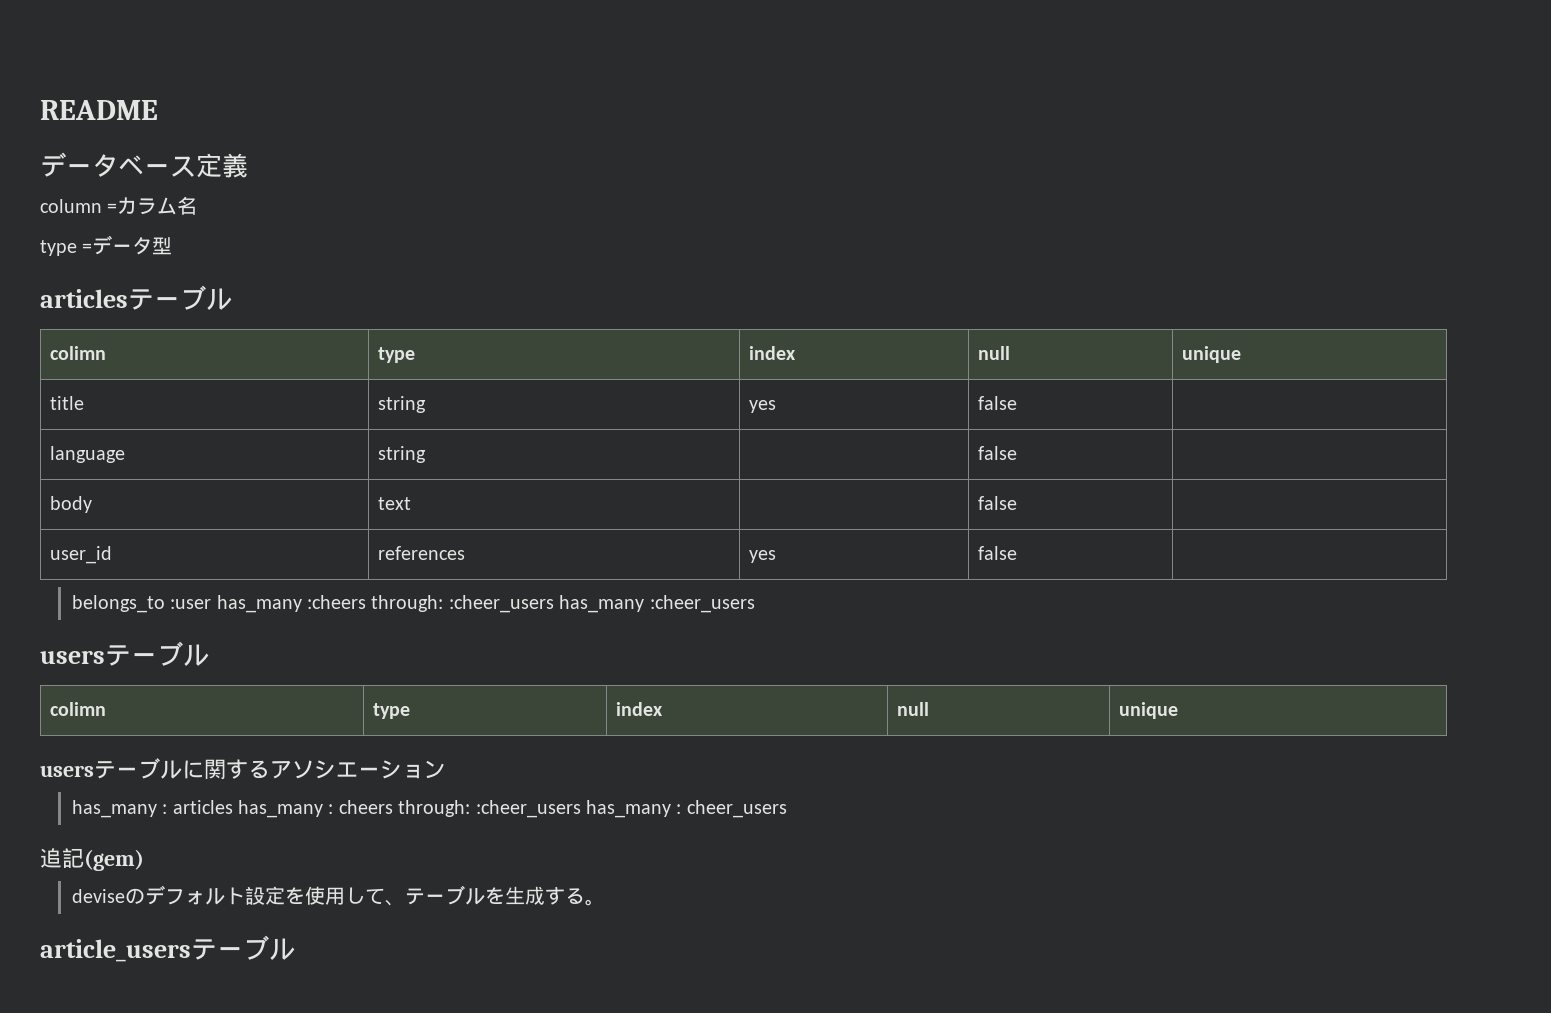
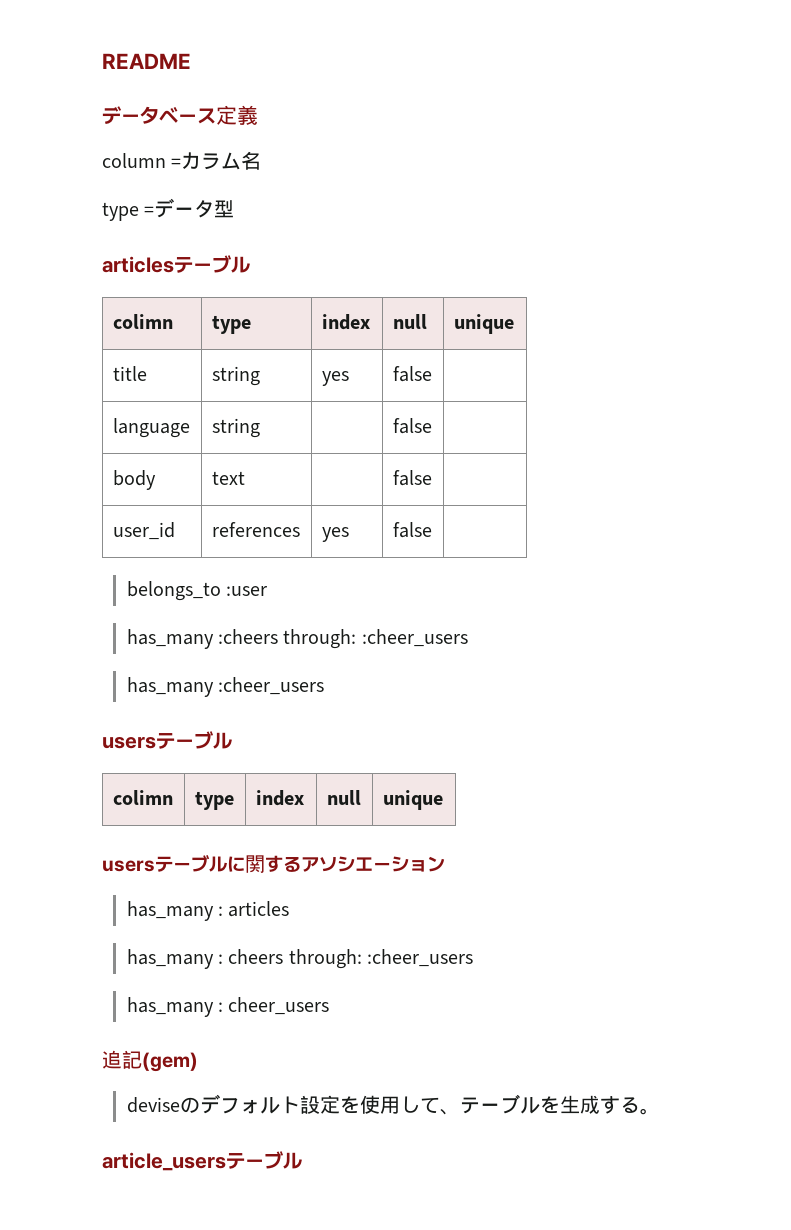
- belongs_to :user has_many :cheers through: :cheer_users has_many :cheer_users
+ belongs_to :user
+ has_many :cheers through: :cheer_users
+ has_many :cheer_users
- has_many : articles has_many : cheers through: :cheer_users has_many : cheer_users
+ has_many : articles
+ has_many : cheers through: :cheer_users
+ has_many : cheer_users

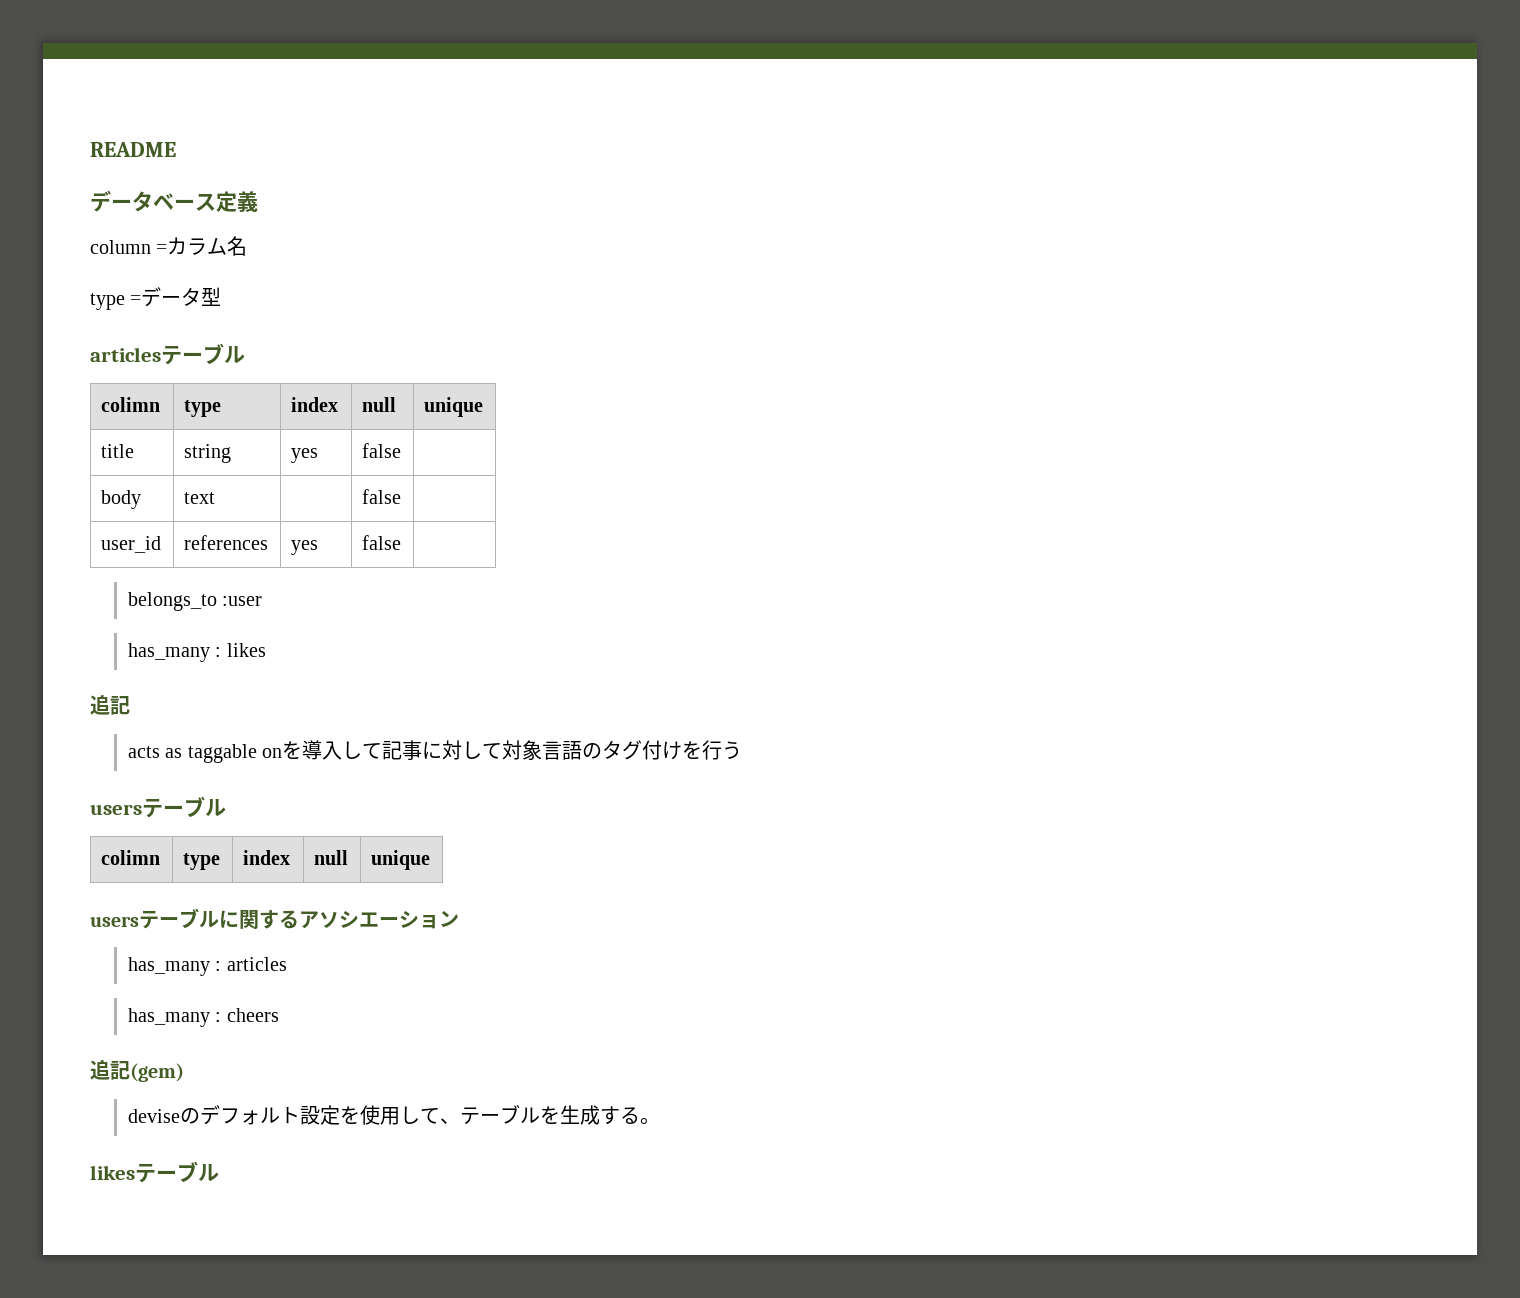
- language | string | | false |
- has_many :cheers through: :cheer_users
- has_many :cheer_users
+ has_many : likes
+ 追記
+ acts as taggable onを導入して記事に対して対象言語のタグ付けを行う
- has_many : cheers through: :cheer_users
- has_many : cheer_users
+ has_many : cheers
- article_usersテーブル
+ likesテーブル

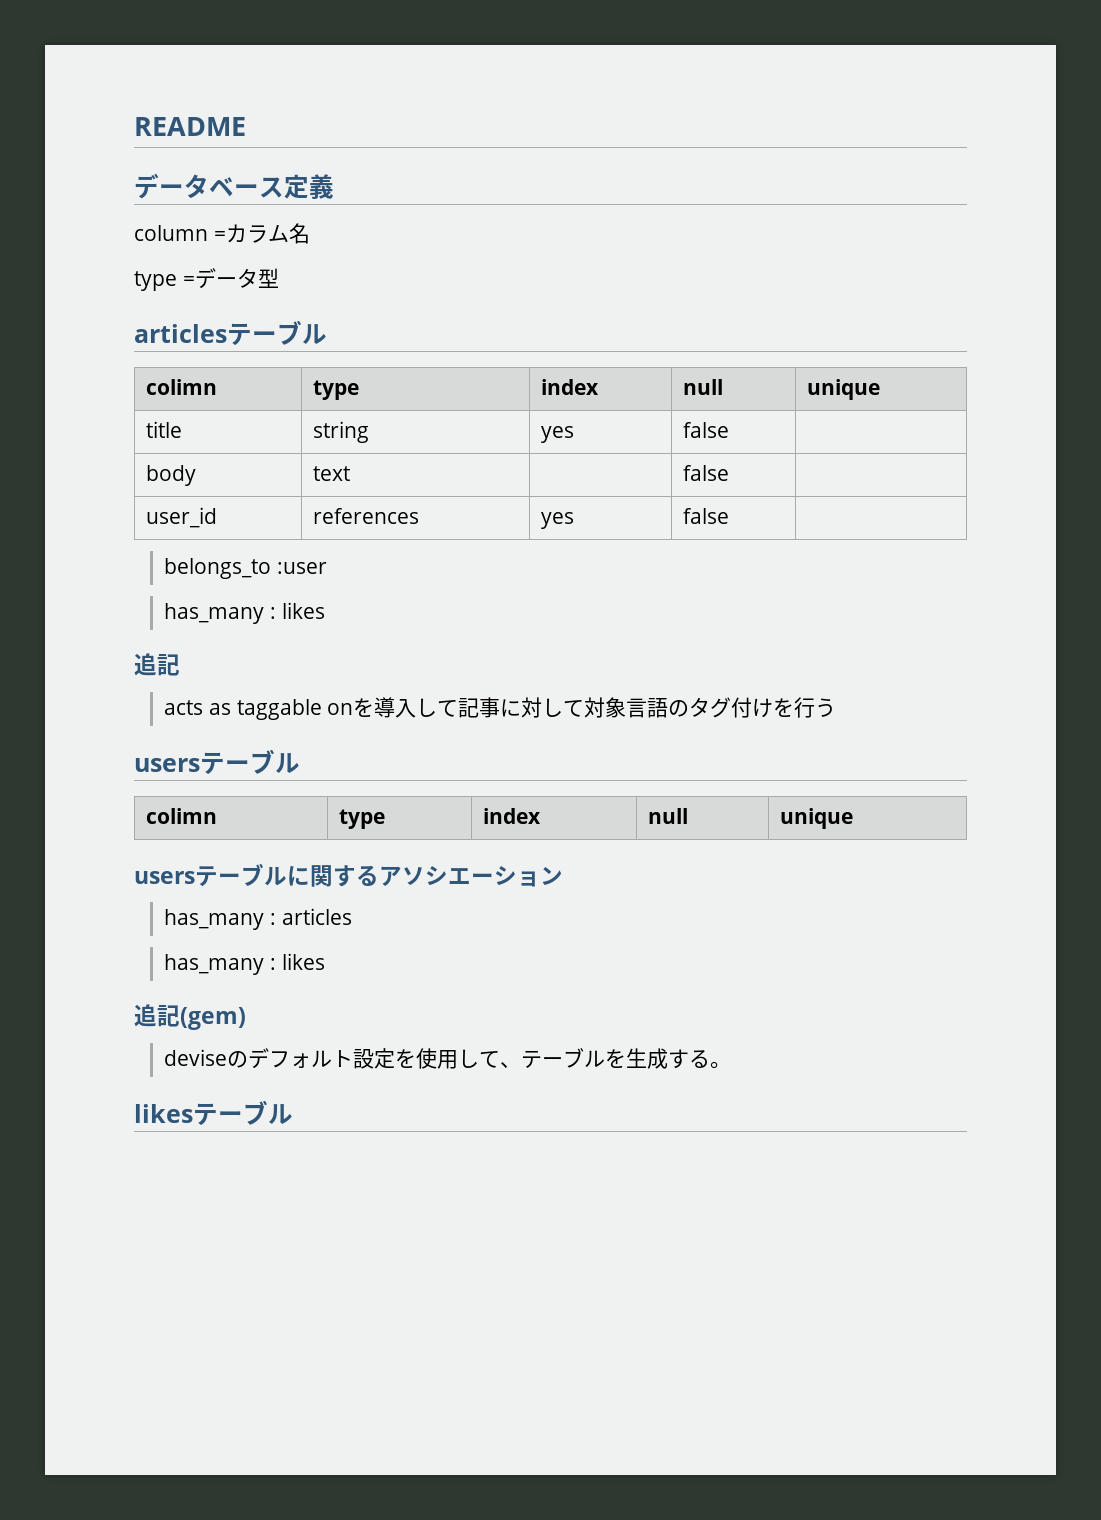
  has_many : articles
- has_many : cheers
+ has_many : likes

